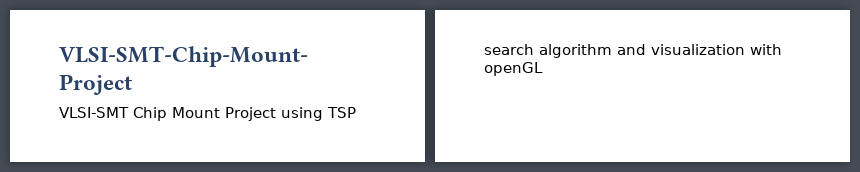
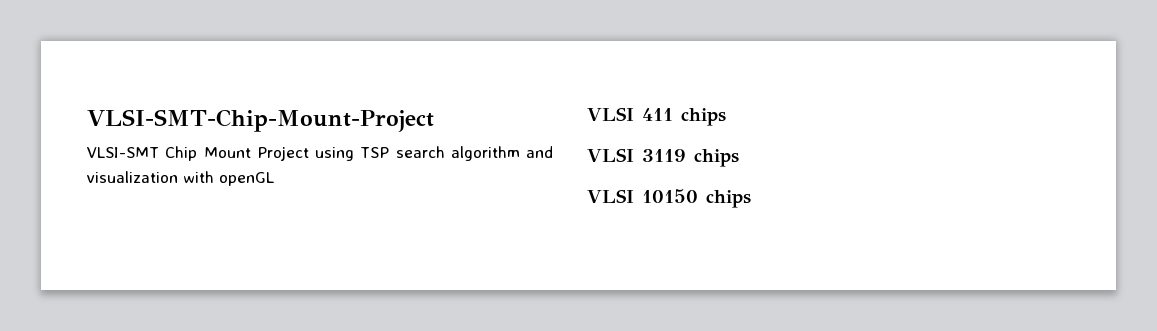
+ VLSI 411 chips
+ VLSI 3119 chips
+ VLSI 10150 chips

